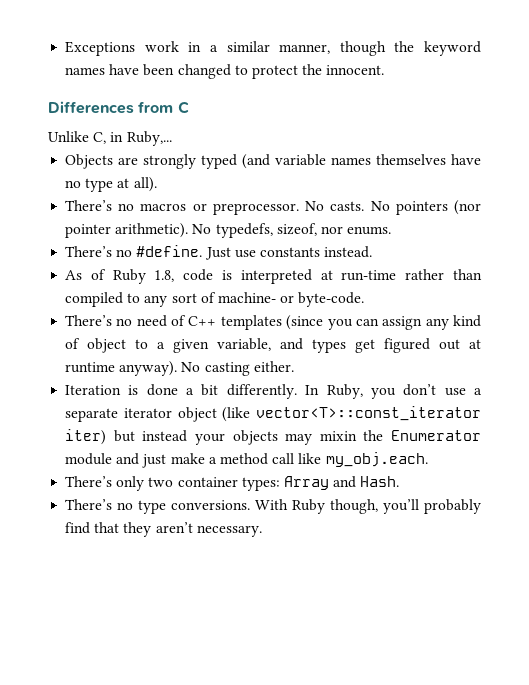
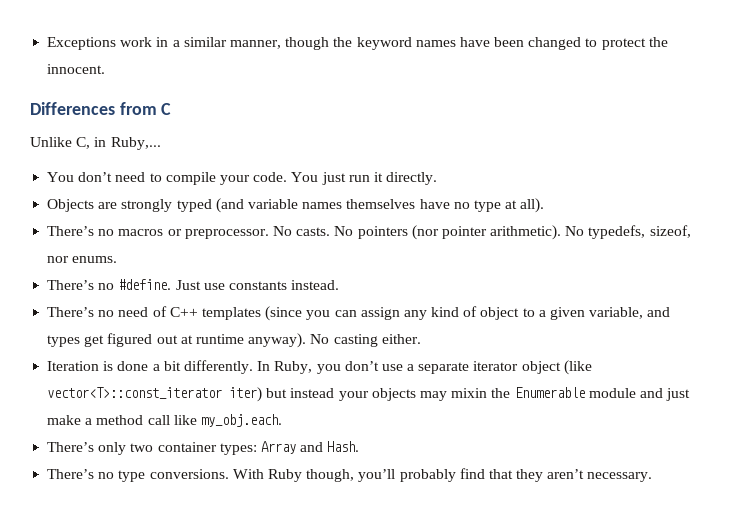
+ You don’t need to compile your code. You just run it directly.
- As of Ruby 1.8, code is interpreted at run-time rather than compiled to any sort of machine- or byte-code.
- In Ruby, you don’t use a separate iterator object (like vector<T>::const_iterator iter) but instead your objects may mixin the Enumerator module and just make a method call like my_obj.each.
+ In Ruby, you don’t use a separate iterator object (like vector<T>::const_iterator iter) but instead your objects may mixin the Enumerable module and just make a method call like my_obj.each.

